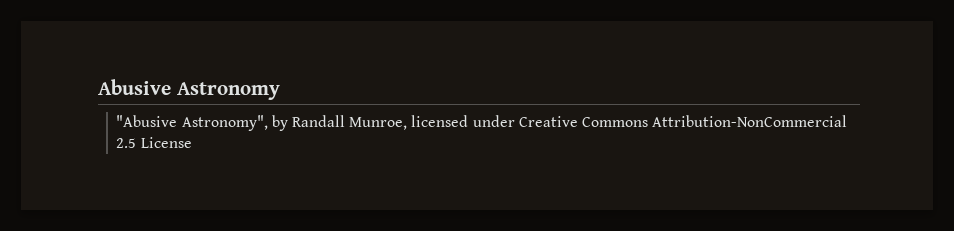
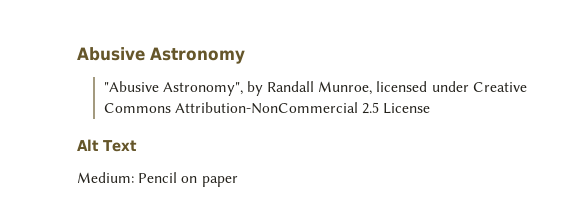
+ Alt Text
+ Medium: Pencil on paper

